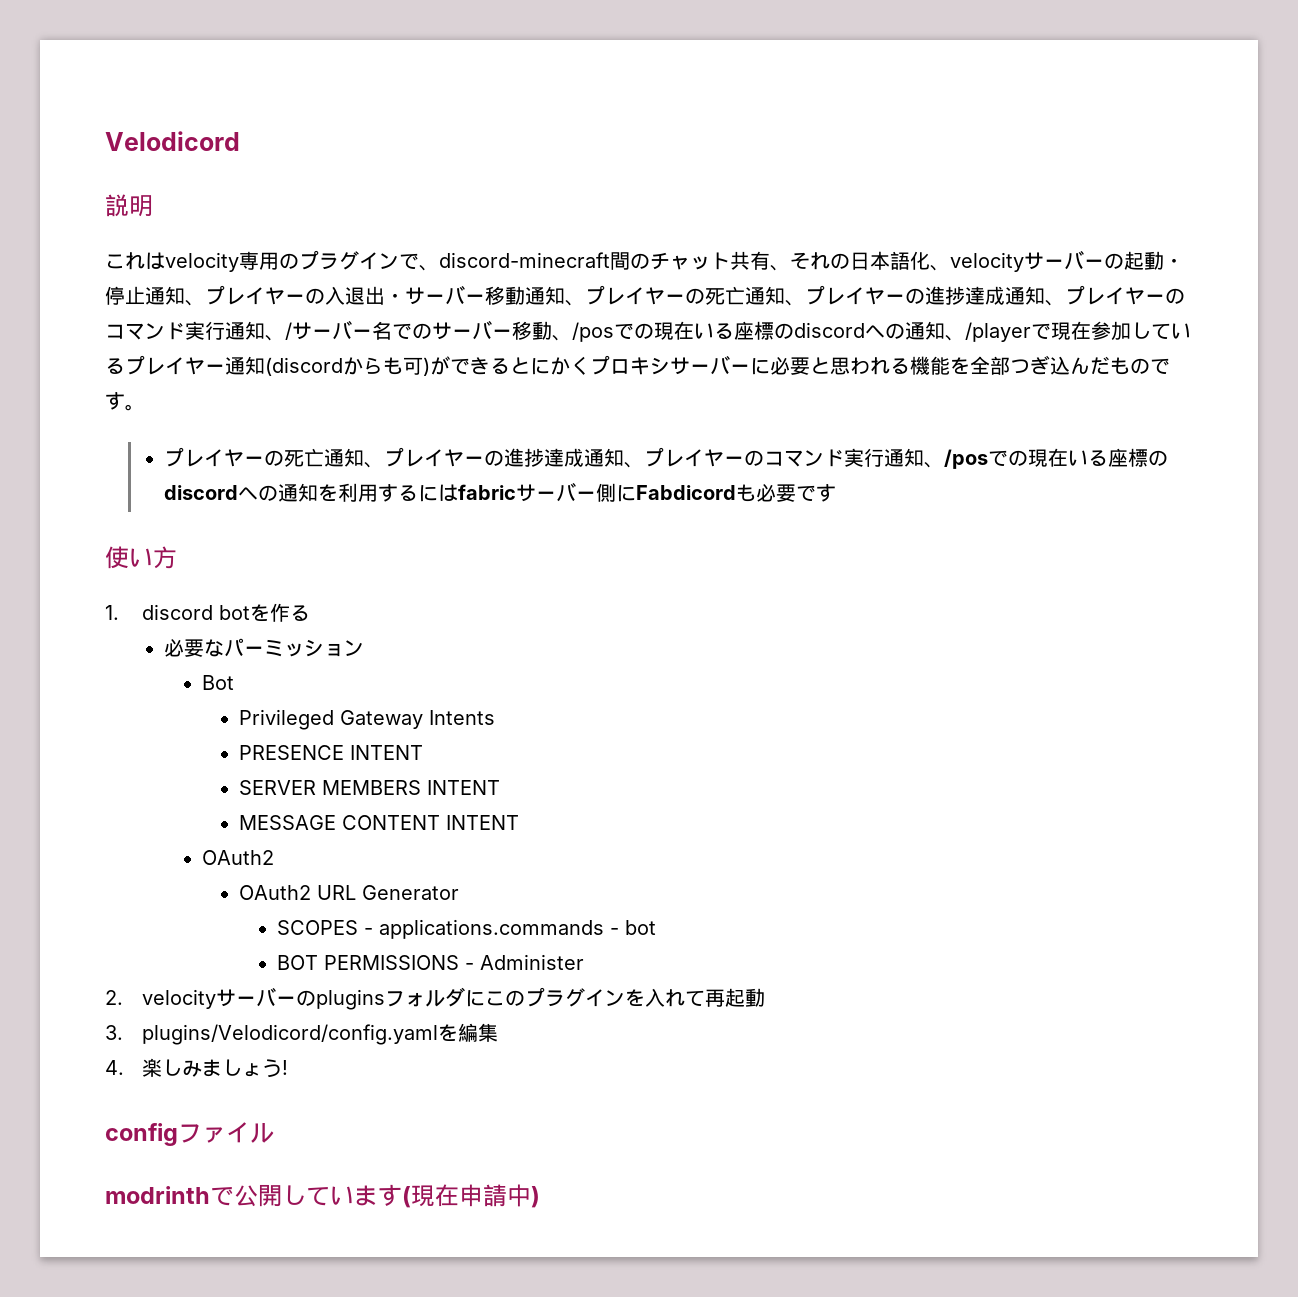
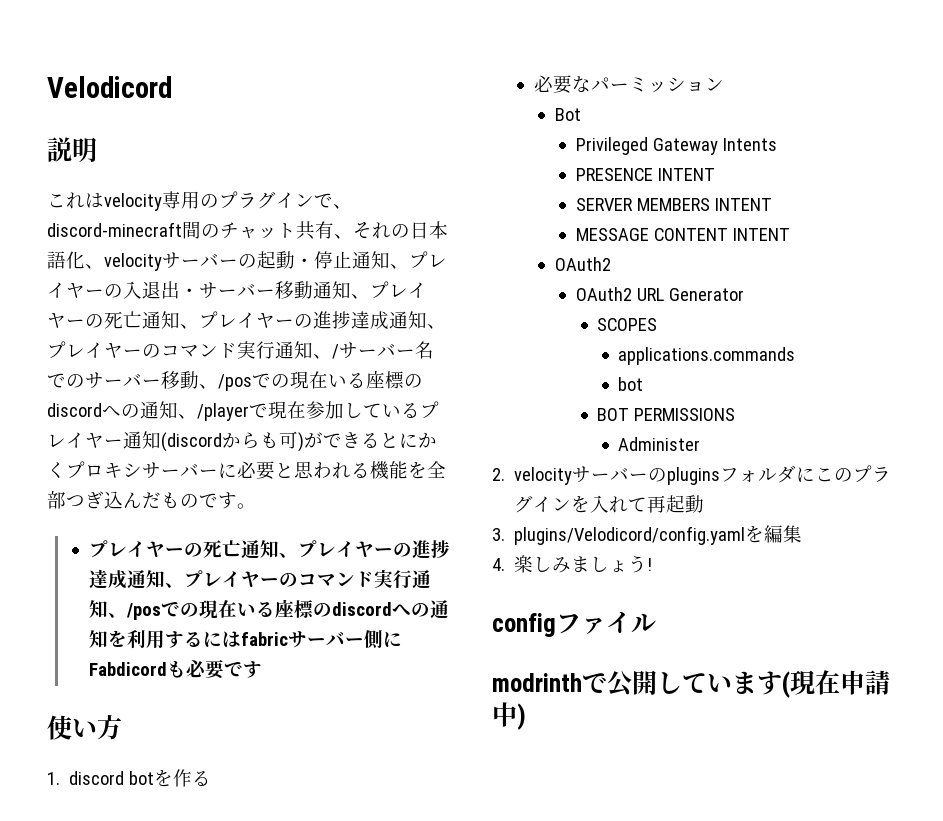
- SCOPES - applications.commands - bot
+ SCOPES
+ applications.commands
+ bot
- BOT PERMISSIONS - Administer
+ BOT PERMISSIONS
+ Administer

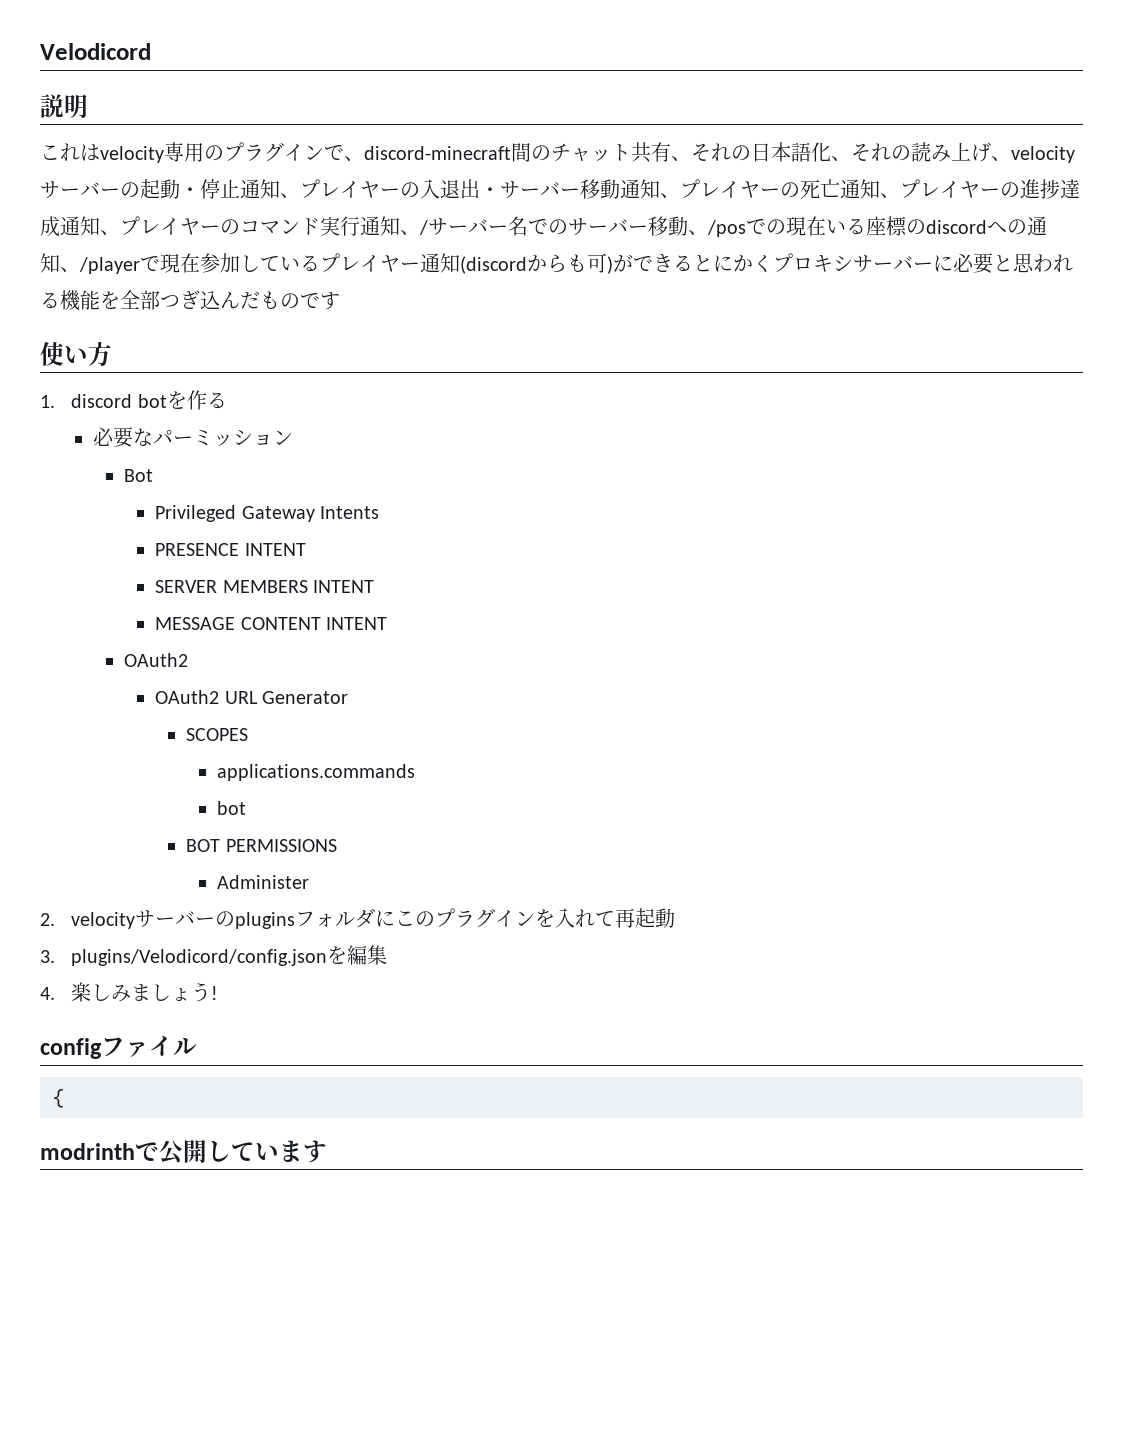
- これはvelocity専用のプラグインで、discord-minecraft間のチャット共有、それの日本語化、velocityサーバーの起動・停止通知、プレイヤーの入退出・サーバー移動通知、プレイヤーの死亡通知、プレイヤーの進捗達成通知、プレイヤーのコマンド実行通知、/サーバー名でのサーバー移動、/posでの現在いる座標のdiscordへの通知、/playerで現在参加しているプレイヤー通知(discordからも可)ができるとにかくプロキシサーバーに必要と思われる機能を全部つぎ込んだものです。
- プレイヤーの死亡通知、プレイヤーの進捗達成通知、プレイヤーのコマンド実行通知、/posでの現在いる座標のdiscordへの通知を利用するにはfabricサーバー側にFabdicordも必要です
+ これはvelocity専用のプラグインで、discord-minecraft間のチャット共有、それの日本語化、それの読み上げ、velocityサーバーの起動・停止通知、プレイヤーの入退出・サーバー移動通知、プレイヤーの死亡通知、プレイヤーの進捗達成通知、プレイヤーのコマンド実行通知、/サーバー名でのサーバー移動、/posでの現在いる座標のdiscordへの通知、/playerで現在参加しているプレイヤー通知(discordからも可)ができるとにかくプロキシサーバーに必要と思われる機能を全部つぎ込んだものです
- 3. plugins/Velodicord/config.yamlを編集
+ 3. plugins/Velodicord/config.jsonを編集
+ {
- modrinthで公開しています(現在申請中)
+ modrinthで公開しています

